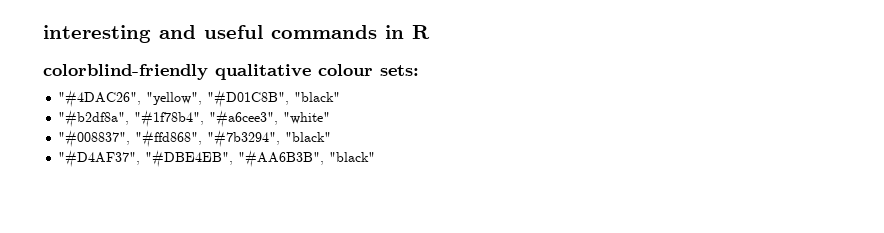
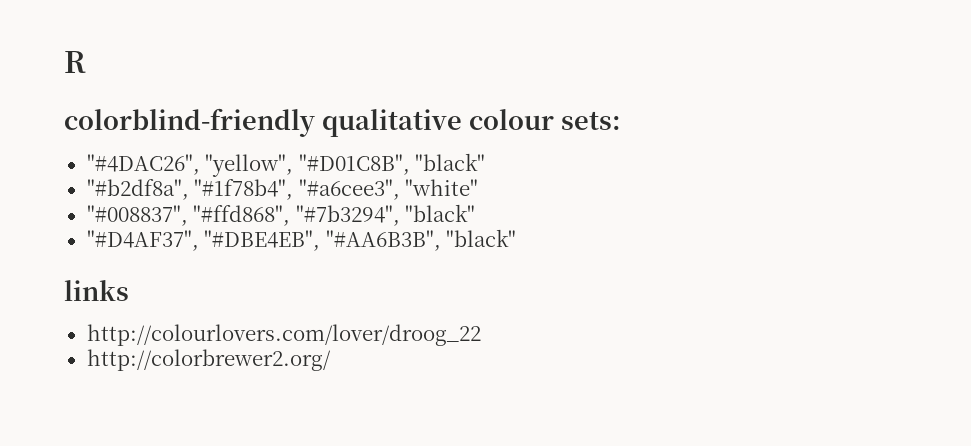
- interesting and useful commands in R
+ R
+ links
+ http://colourlovers.com/lover/droog_22
+ http://colorbrewer2.org/

